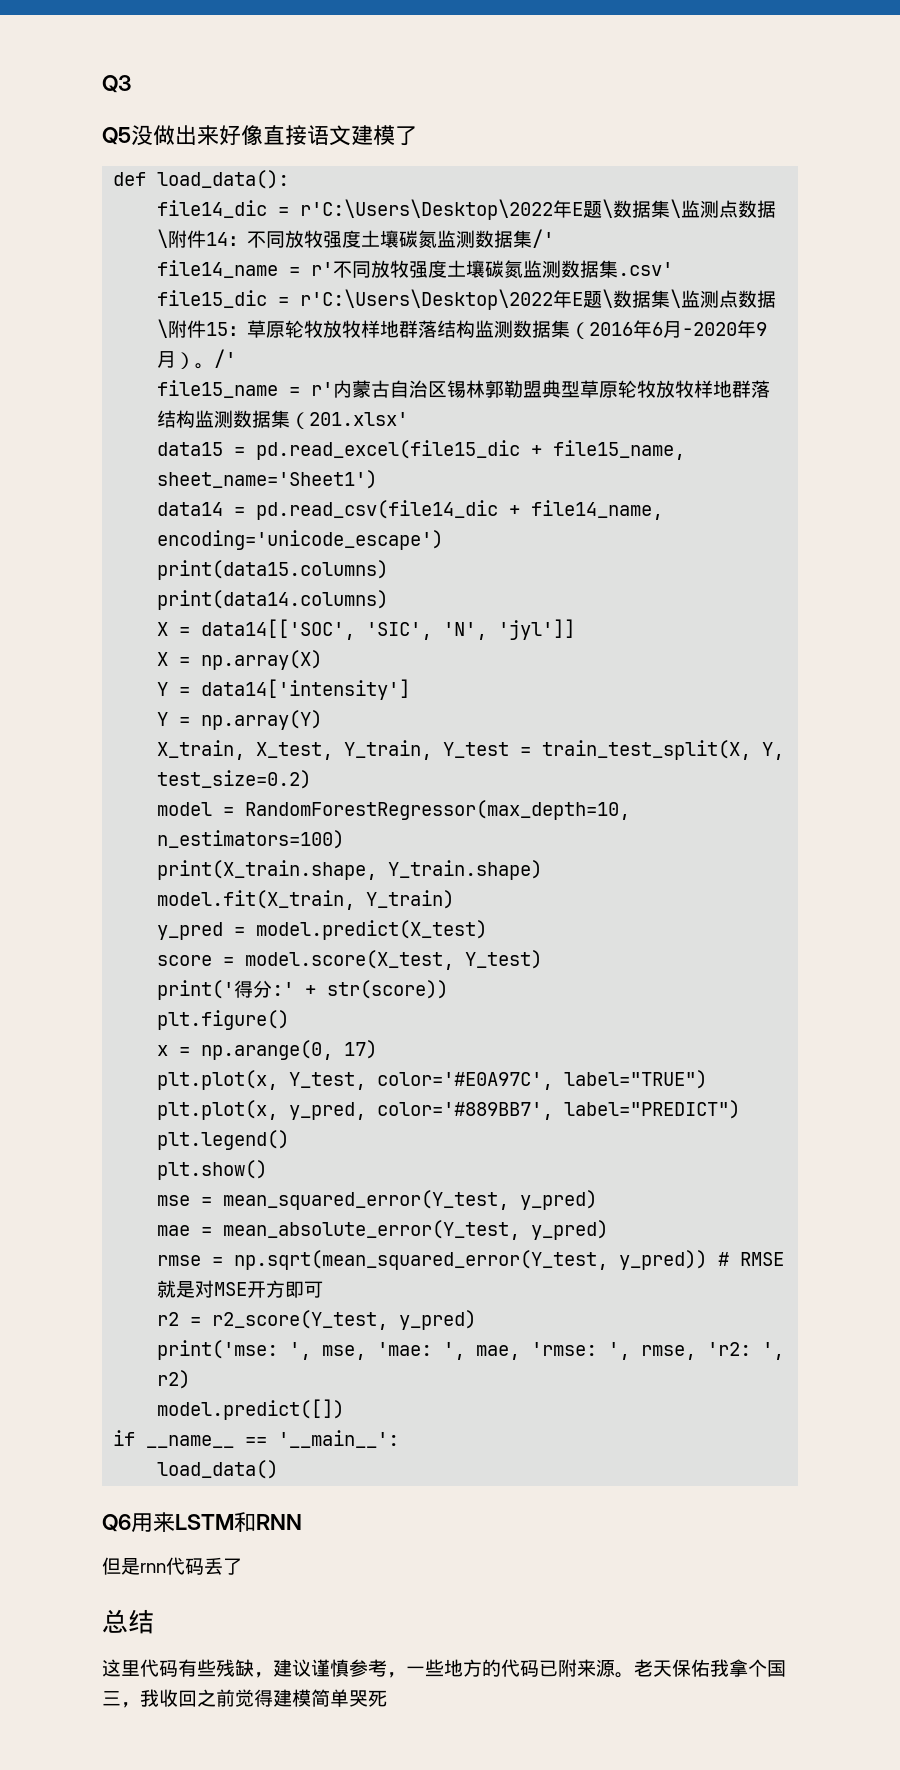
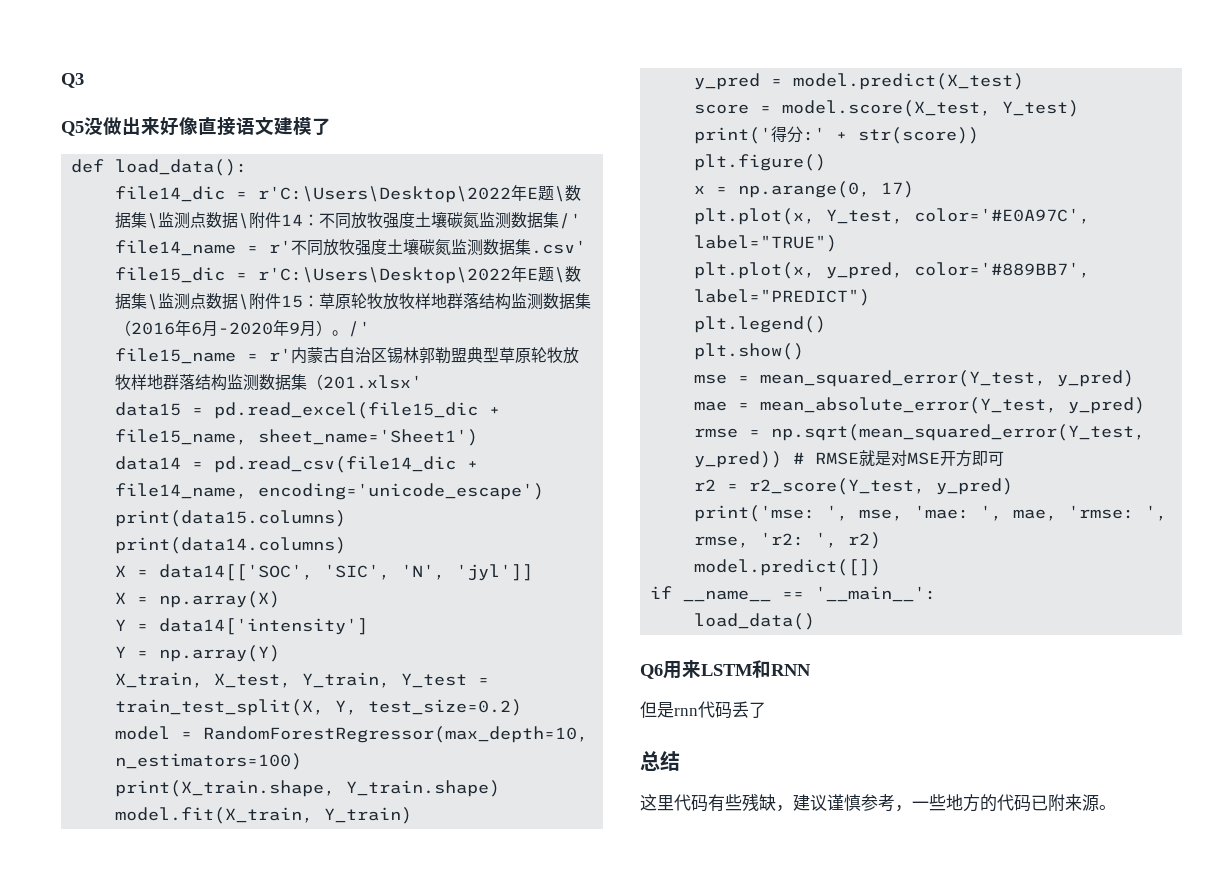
- 老天保佑我拿个国三，我收回之前觉得建模简单哭死

